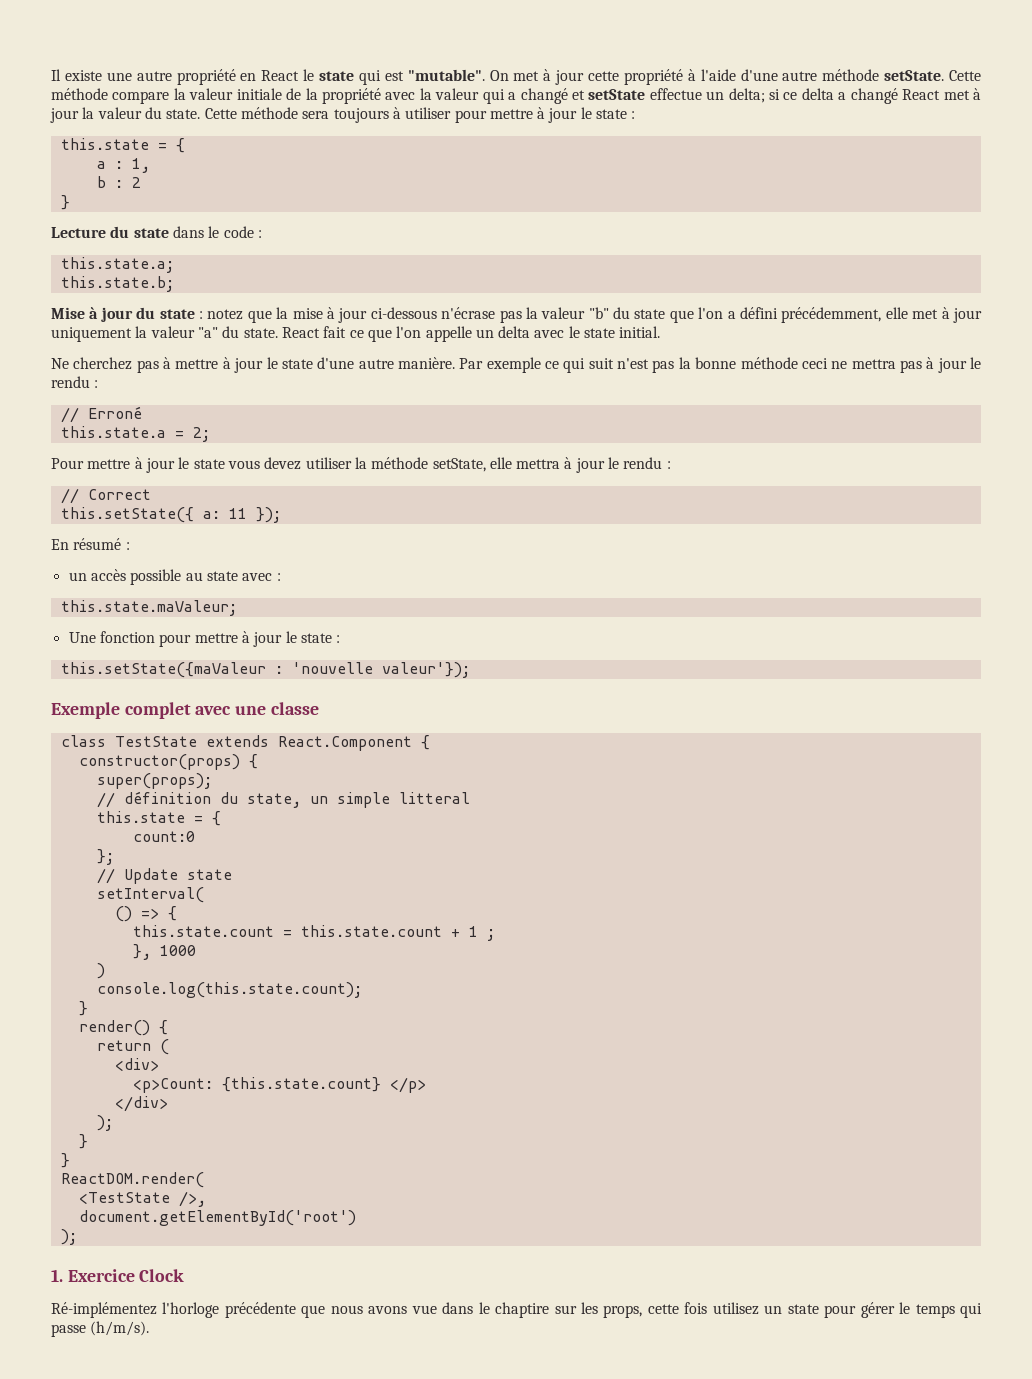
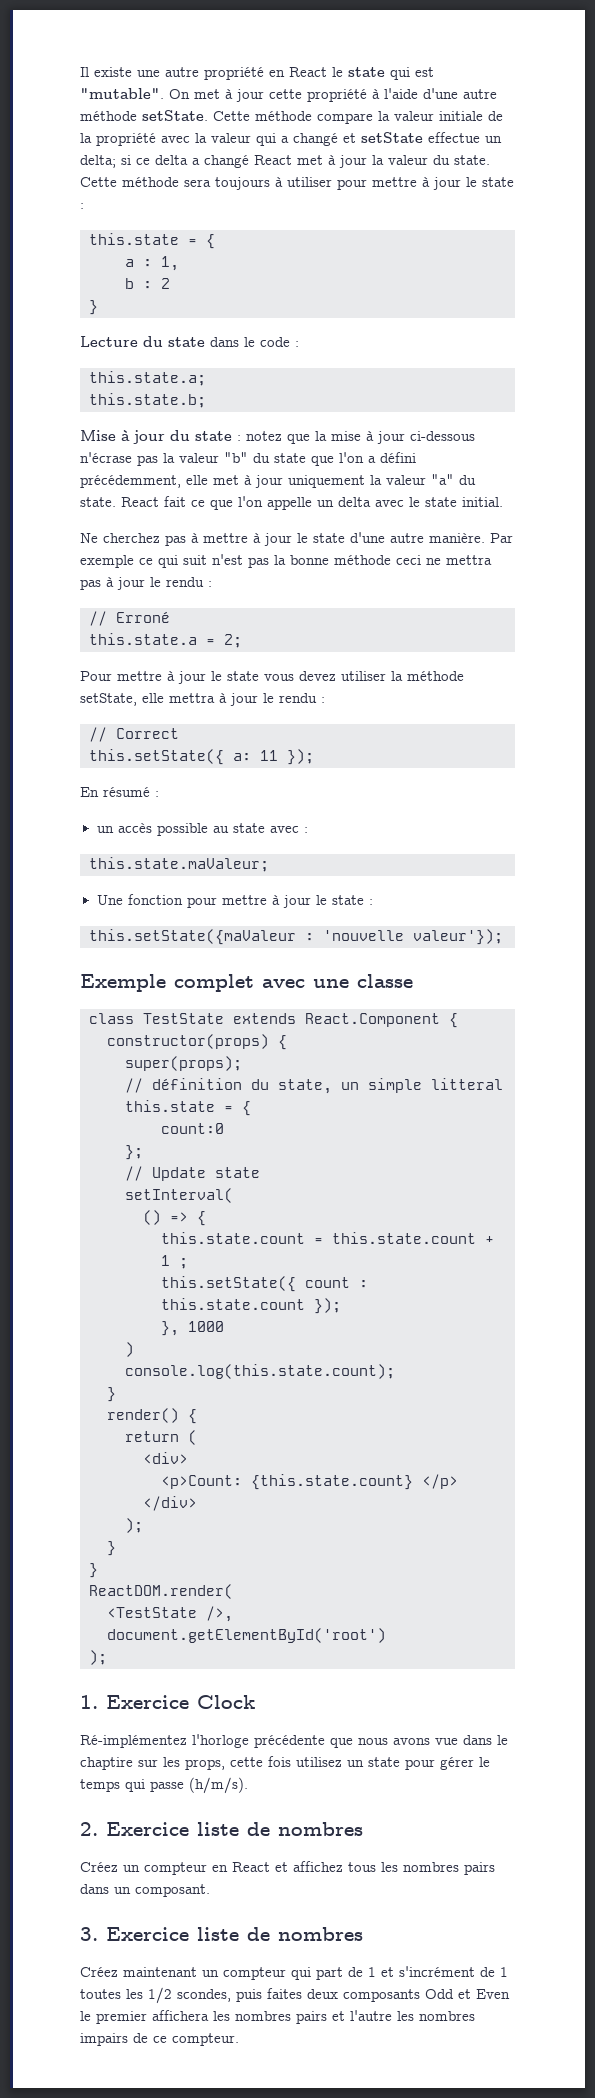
+ this.setState({ count : this.state.count });
+ 2. Exercice liste de nombres
+ Créez un compteur en React et affichez tous les nombres pairs dans un composant.
+ 3. Exercice liste de nombres
+ Créez maintenant un compteur qui part de 1 et s'incrément de 1 toutes les 1/2 scondes, puis faites deux composants Odd et Even le premier affichera les nombres pairs et l'autre les nombres impairs de ce compteur.

